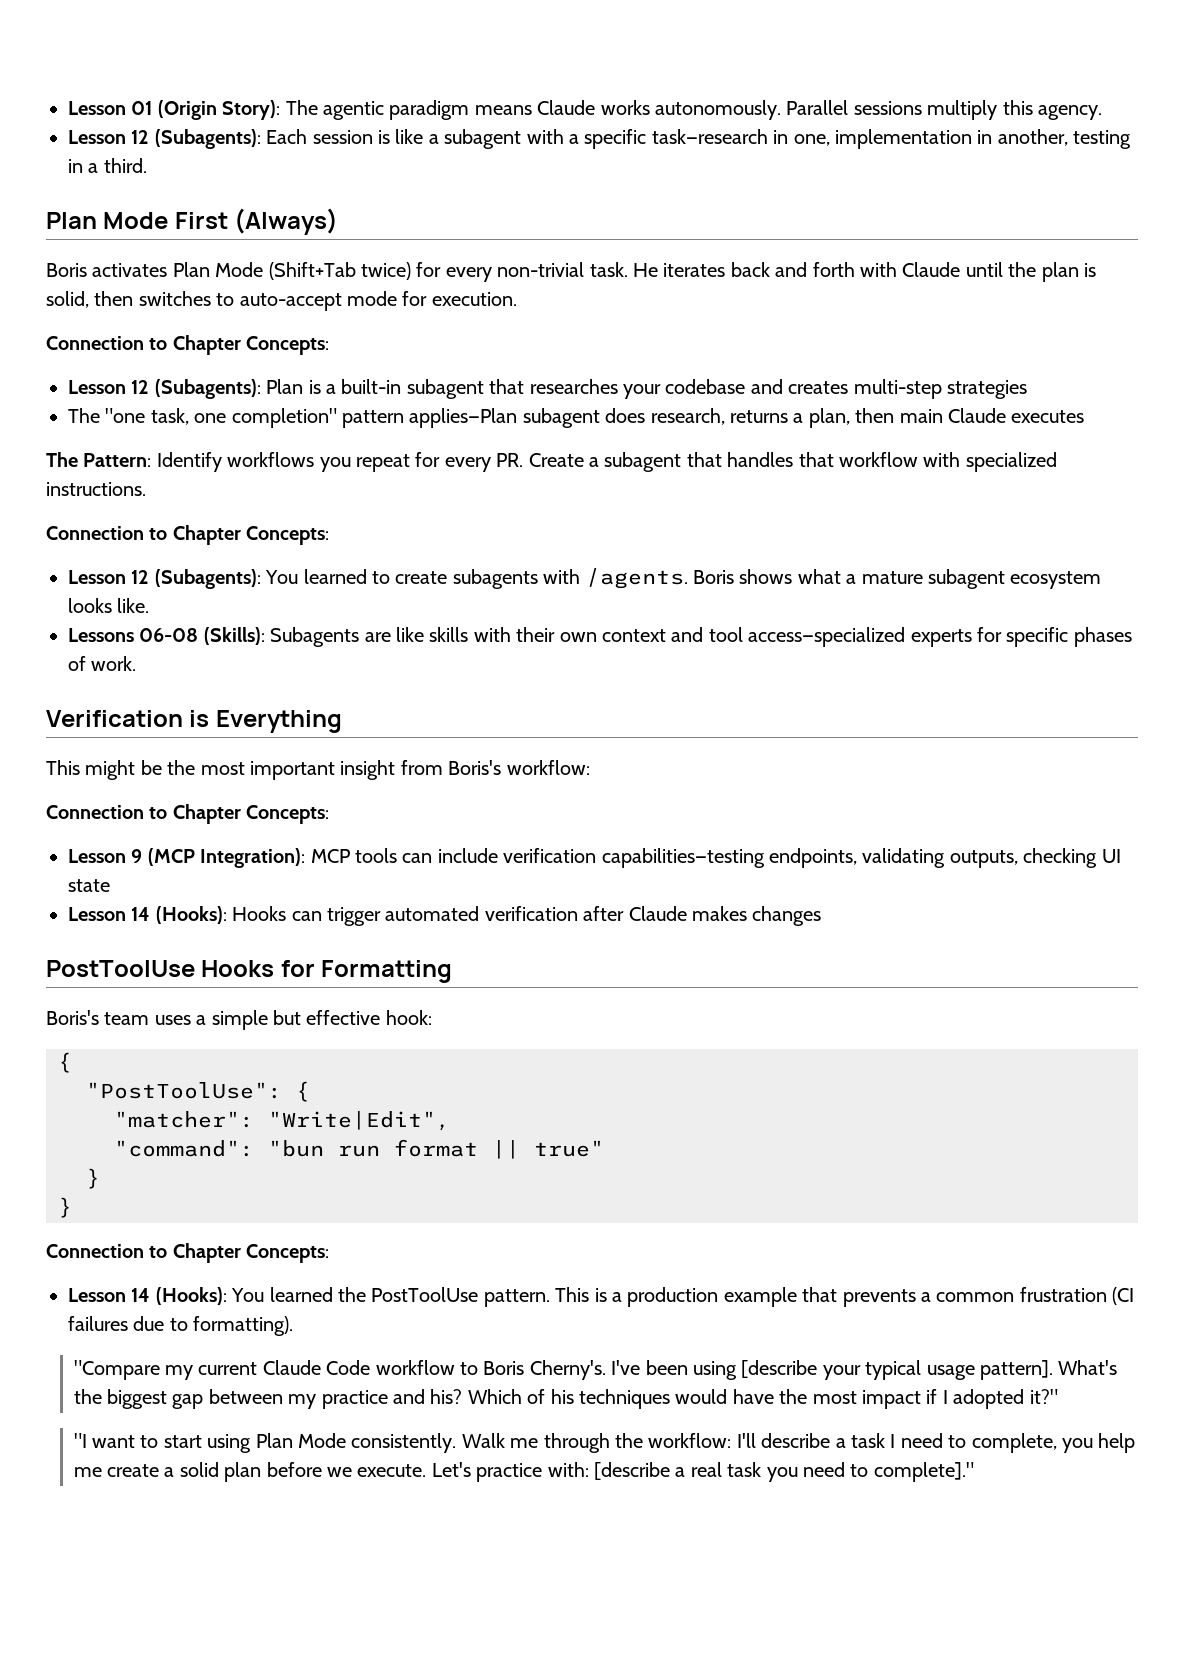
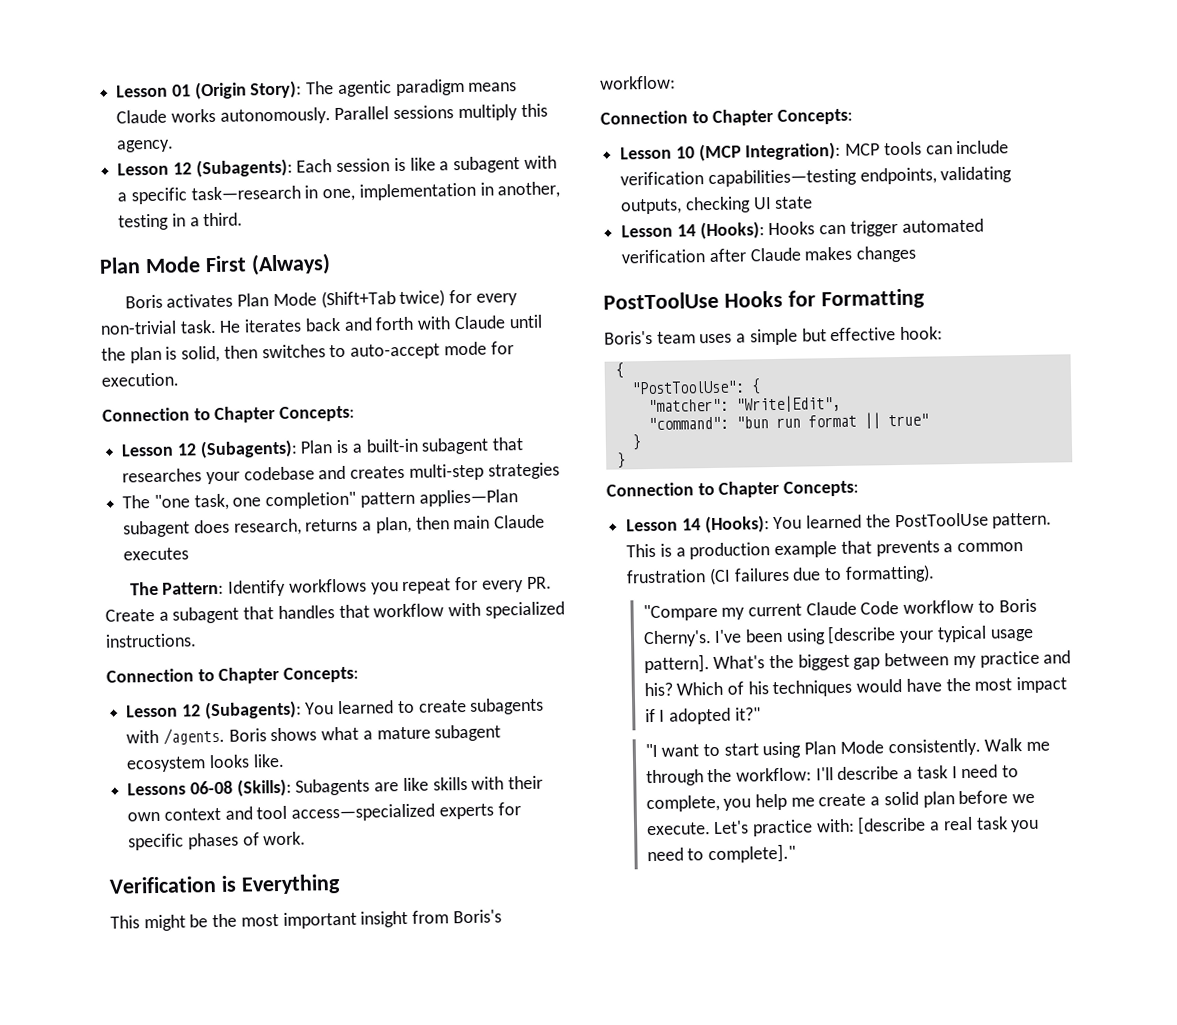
- Lesson 9 (MCP Integration): MCP tools can include verification capabilities—testing endpoints, validating outputs, checking UI state
+ Lesson 10 (MCP Integration): MCP tools can include verification capabilities—testing endpoints, validating outputs, checking UI state

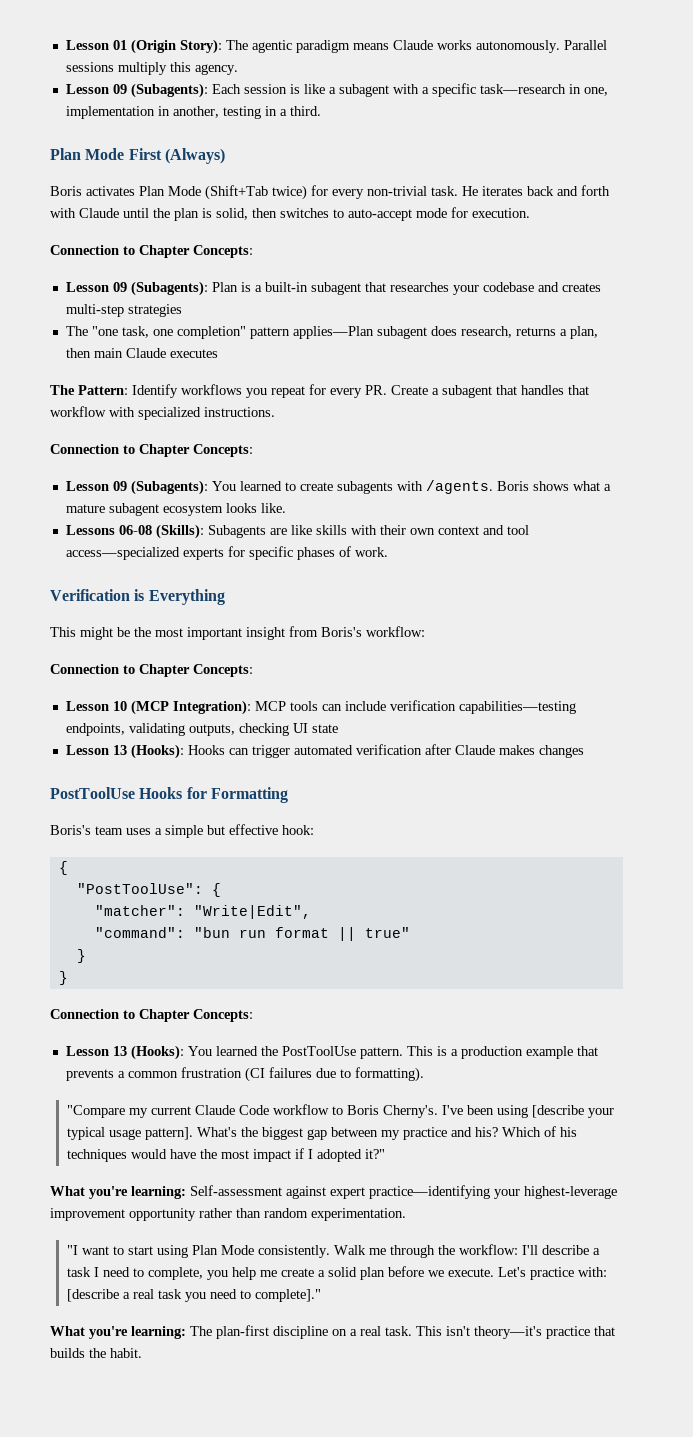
- Lesson 12 (Subagents): Each session is like a subagent with a specific task—research in one, implementation in another, testing in a third.
+ Lesson 09 (Subagents): Each session is like a subagent with a specific task—research in one, implementation in another, testing in a third.
- Lesson 12 (Subagents): Plan is a built-in subagent that researches your codebase and creates multi-step strategies
+ Lesson 09 (Subagents): Plan is a built-in subagent that researches your codebase and creates multi-step strategies
- Lesson 12 (Subagents): You learned to create subagents with /agents.
+ Lesson 09 (Subagents): You learned to create subagents with /agents.
- Lesson 14 (Hooks): Hooks can trigger automated verification after Claude makes changes
+ Lesson 13 (Hooks): Hooks can trigger automated verification after Claude makes changes
- Lesson 14 (Hooks): You learned the PostToolUse pattern.
+ Lesson 13 (Hooks): You learned the PostToolUse pattern.
+ What you're learning: Self-assessment against expert practice—identifying your highest-leverage improvement opportunity rather than random experimentation.
+ What you're learning: The plan-first discipline on a real task. This isn't theory—it's practice that builds the habit.

